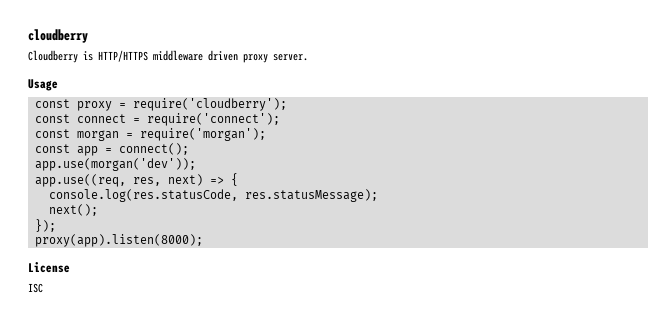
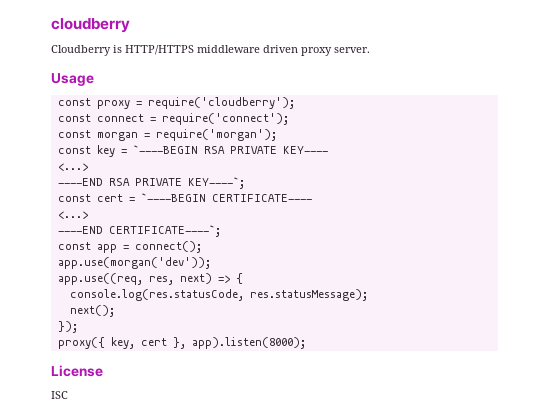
+ const key = `----BEGIN RSA PRIVATE KEY----
+ <...>
+ ----END RSA PRIVATE KEY----`;
+ const cert = `----BEGIN CERTIFICATE----
+ <...>
+ ----END CERTIFICATE----`;
- proxy(app).listen(8000);
+ proxy({ key, cert }, app).listen(8000);

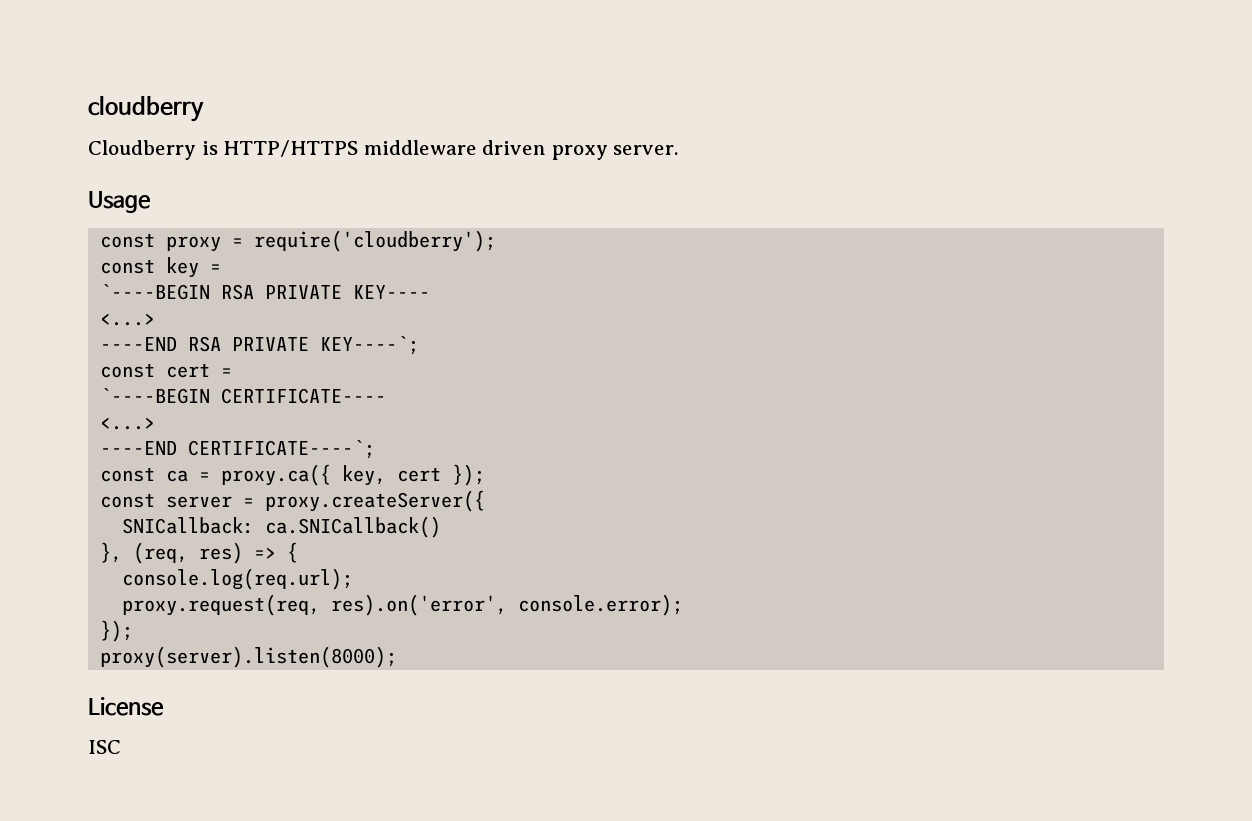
- const connect = require('connect');
- const morgan = require('morgan');
- const key = `----BEGIN RSA PRIVATE KEY----
+ const key =
+ `----BEGIN RSA PRIVATE KEY----
- const cert = `----BEGIN CERTIFICATE----
+ const cert =
+ `----BEGIN CERTIFICATE----
- const app = connect();
- app.use(morgan('dev'));
- app.use((req, res, next) => {
- console.log(res.statusCode, res.statusMessage);
- next();
+ const ca = proxy.ca({ key, cert });
+ const server = proxy.createServer({
+ SNICallback: ca.SNICallback()
+ }, (req, res) => {
+ console.log(req.url);
+ proxy.request(req, res).on('error', console.error);
  });
- proxy({ key, cert }, app).listen(8000);
+ proxy(server).listen(8000);

